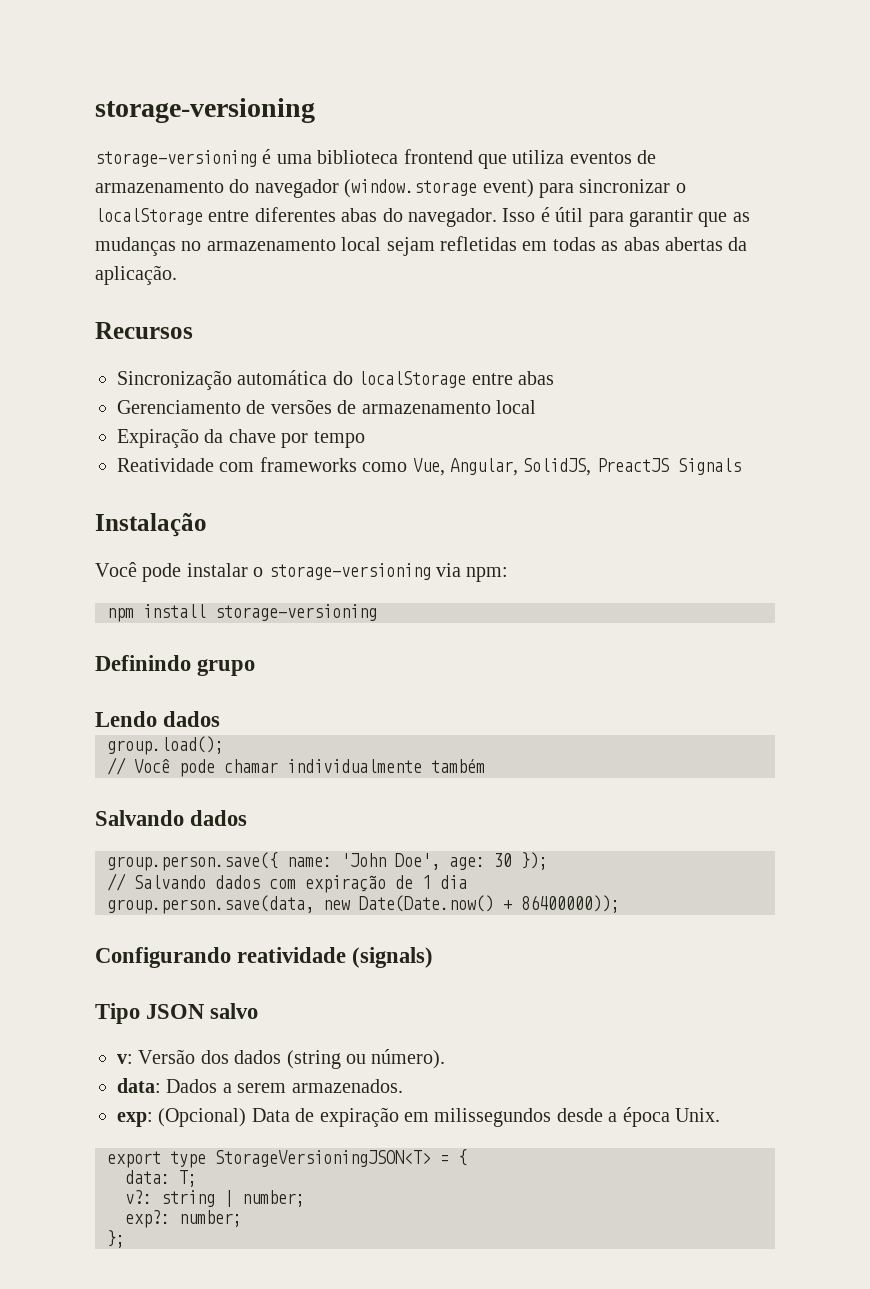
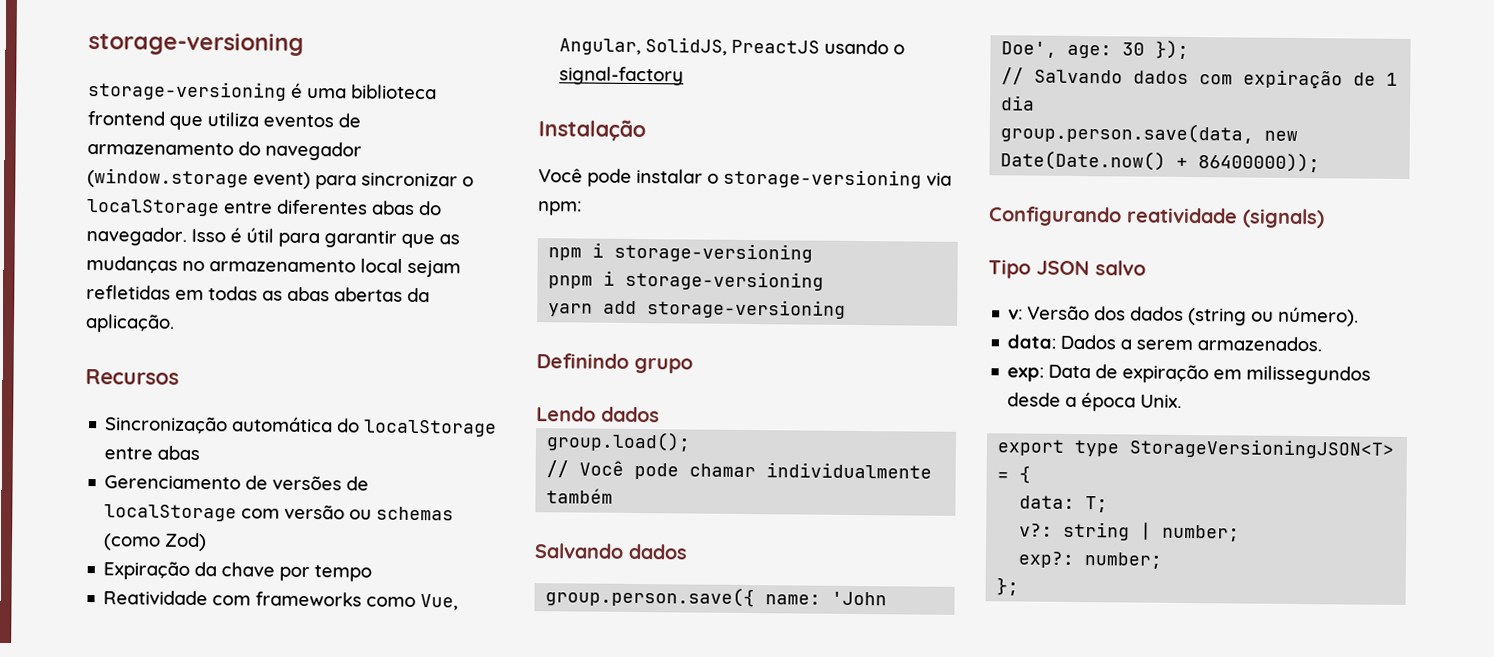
- Gerenciamento de versões de armazenamento local
+ Gerenciamento de versões de localStorage com versão ou schemas (como Zod)
- Reatividade com frameworks como Vue, Angular, SolidJS, PreactJS Signals
+ Reatividade com frameworks como Vue, Angular, SolidJS, PreactJS usando o signal-factory
- npm install storage-versioning
+ npm i storage-versioning
+ pnpm i storage-versioning
+ yarn add storage-versioning
- exp: (Opcional) Data de expiração em milissegundos desde a época Unix.
+ exp: Data de expiração em milissegundos desde a época Unix.

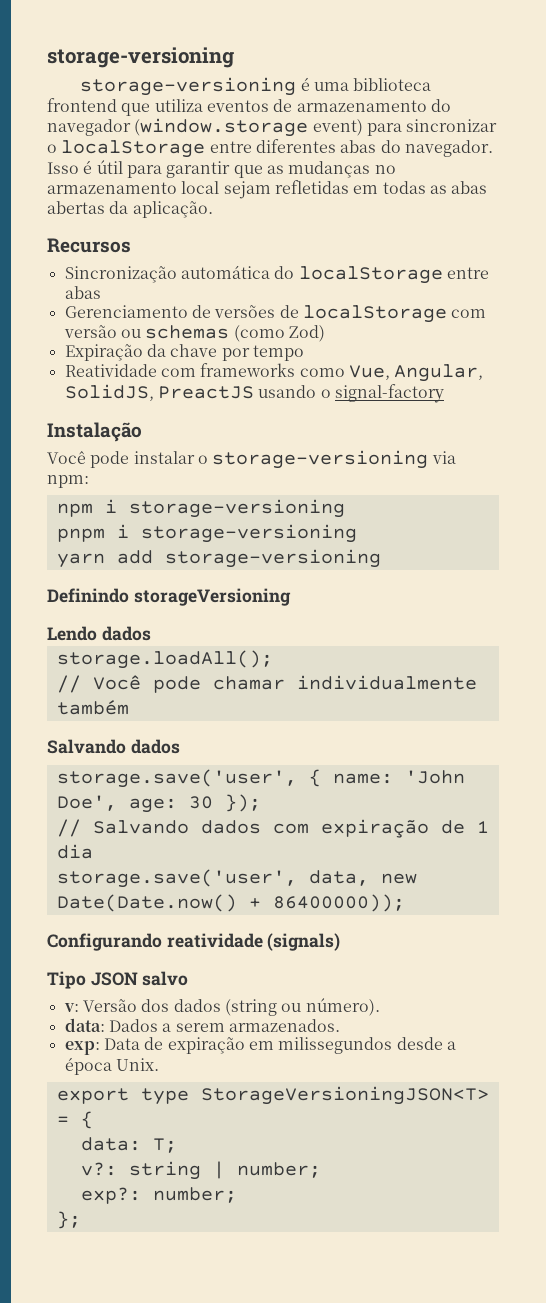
- Definindo grupo
+ Definindo storageVersioning
- group.load();
+ storage.loadAll();
- group.person.save({ name: 'John Doe', age: 30 });
+ storage.save('user', { name: 'John Doe', age: 30 });
- group.person.save(data, new Date(Date.now() + 86400000));
+ storage.save('user', data, new Date(Date.now() + 86400000));

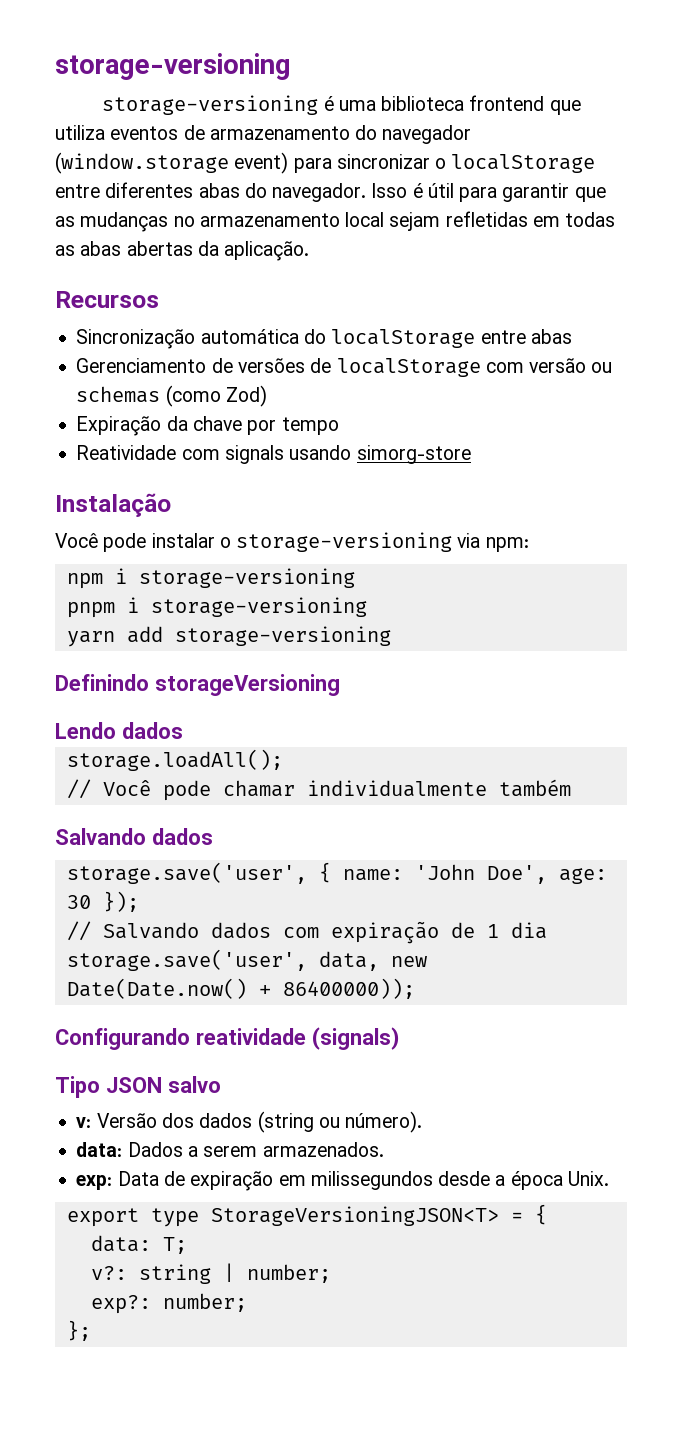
- Reatividade com frameworks como Vue, Angular, SolidJS, PreactJS usando o signal-factory
+ Reatividade com signals usando simorg-store

